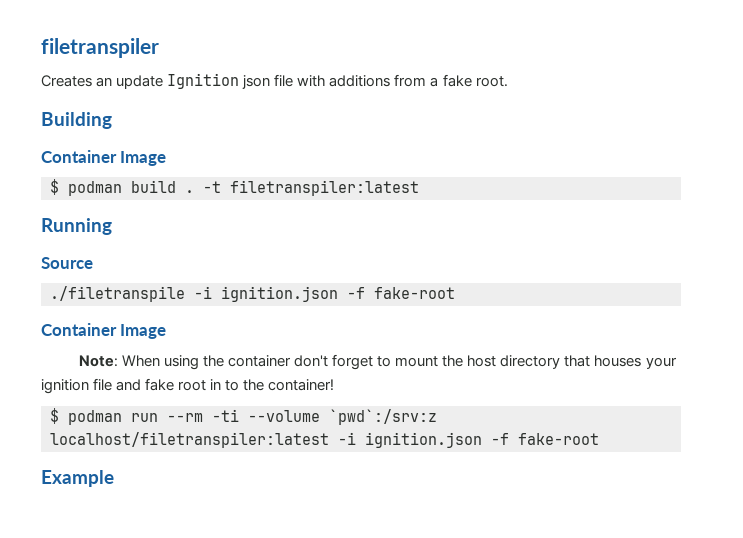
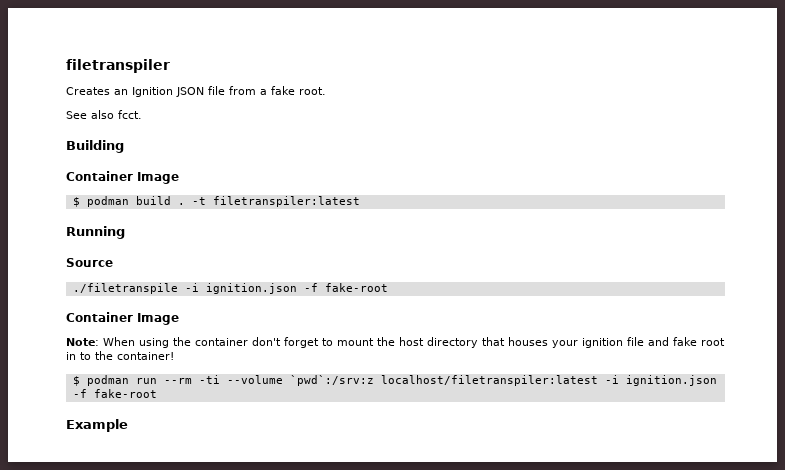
- Creates an update Ignition json file with additions from a fake root.
+ Creates an Ignition JSON file from a fake root.
+ See also fcct.

